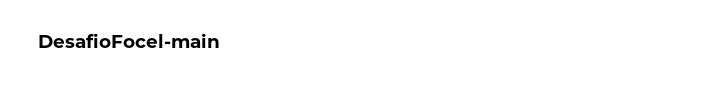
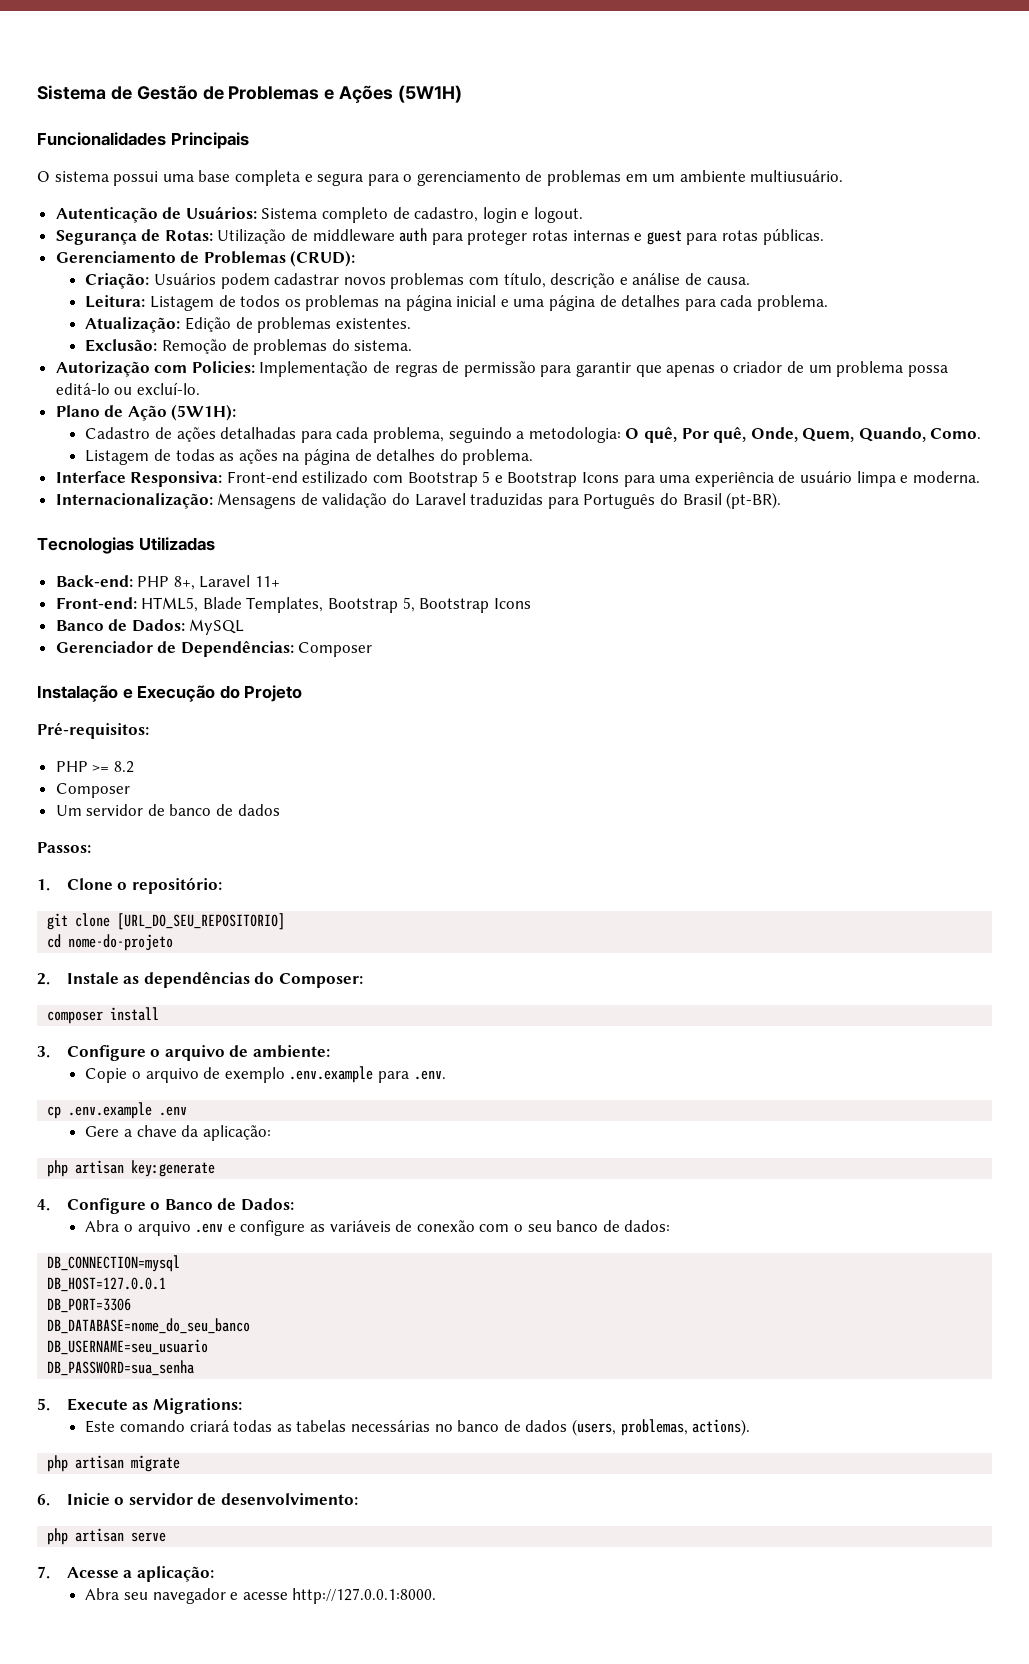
- DesafioFocel-main
+ Sistema de Gestão de Problemas e Ações (5W1H)
+ Funcionalidades Principais
+ O sistema possui uma base completa e segura para o gerenciamento de problemas em um ambiente multiusuário.
+ Autenticação de Usuários: Sistema completo de cadastro, login e logout.
+ Segurança de Rotas: Utilização de middleware auth para proteger rotas internas e guest para rotas públicas.
+ Gerenciamento de Problemas (CRUD):
+ Criação: Usuários podem cadastrar novos problemas com título, descrição e análise de causa.
+ Leitura: Listagem de todos os problemas na página inicial e uma página de detalhes para cada problema.
+ Atualização: Edição de problemas existentes.
+ Exclusão: Remoção de problemas do sistema.
+ Autorização com Policies: Implementação de regras de permissão para garantir que apenas o criador de um problema possa editá-lo ou excluí-lo.
+ Plano de Ação (5W1H):
+ Cadastro de ações detalhadas para cada problema, seguindo a metodologia: O quê, Por quê, Onde, Quem, Quando, Como.
+ Listagem de todas as ações na página de detalhes do problema.
+ Interface Responsiva: Front-end estilizado com Bootstrap 5 e Bootstrap Icons para uma experiência de usuário limpa e moderna.
+ Internacionalização: Mensagens de validação do Laravel traduzidas para Português do Brasil (pt-BR).
+ Tecnologias Utilizadas
+ Back-end: PHP 8+, Laravel 11+
+ Front-end: HTML5, Blade Templates, Bootstrap 5, Bootstrap Icons
+ Banco de Dados: MySQL
+ Gerenciador de Dependências: Composer
+ Instalação e Execução do Projeto
+ Pré-requisitos:
+ PHP >= 8.2
+ Composer
+ Um servidor de banco de dados
+ Passos:
+ 1. Clone o repositório:
+ git clone [URL_DO_SEU_REPOSITORIO]
+ cd nome-do-projeto
+ 2. Instale as dependências do Composer:
+ composer install
+ 3. Configure o arquivo de ambiente:
+ Copie o arquivo de exemplo .env.example para .env.
+ cp .env.example .env
+ Gere a chave da aplicação:
+ php artisan key:generate
+ 4. Configure o Banco de Dados:
+ Abra o arquivo .env e configure as variáveis de conexão com o seu banco de dados:
+ DB_CONNECTION=mysql
+ DB_HOST=127.0.0.1
+ DB_PORT=3306
+ DB_DATABASE=nome_do_seu_banco
+ DB_USERNAME=seu_usuario
+ DB_PASSWORD=sua_senha
+ 5. Execute as Migrations:
+ Este comando criará todas as tabelas necessárias no banco de dados (users, problemas, actions).
+ php artisan migrate
+ 6. Inicie o servidor de desenvolvimento:
+ php artisan serve
+ 7. Acesse a aplicação:
+ Abra seu navegador e acesse http://127.0.0.1:8000.

